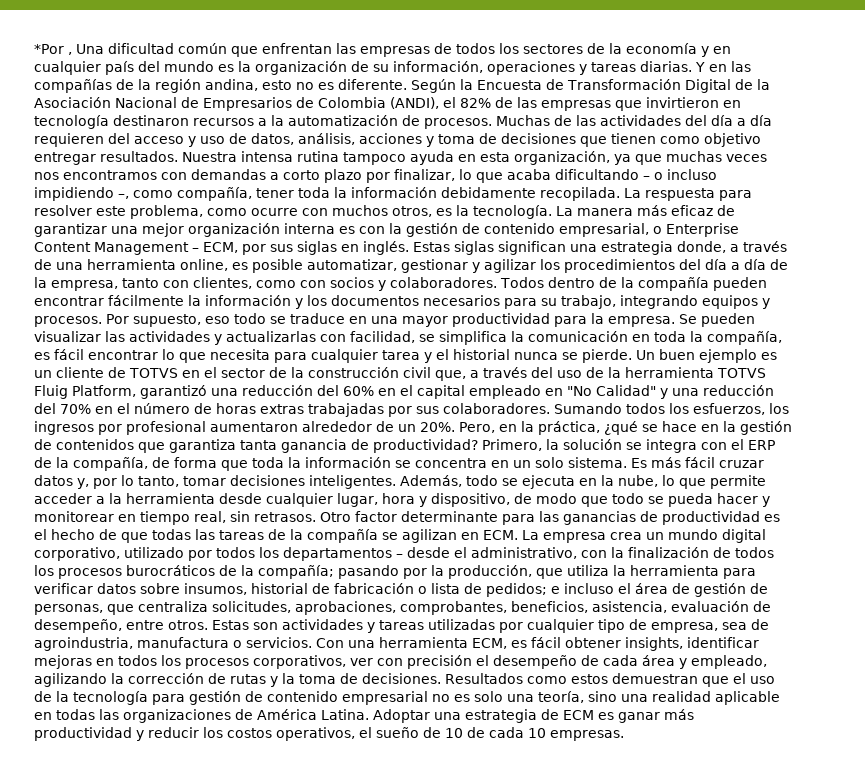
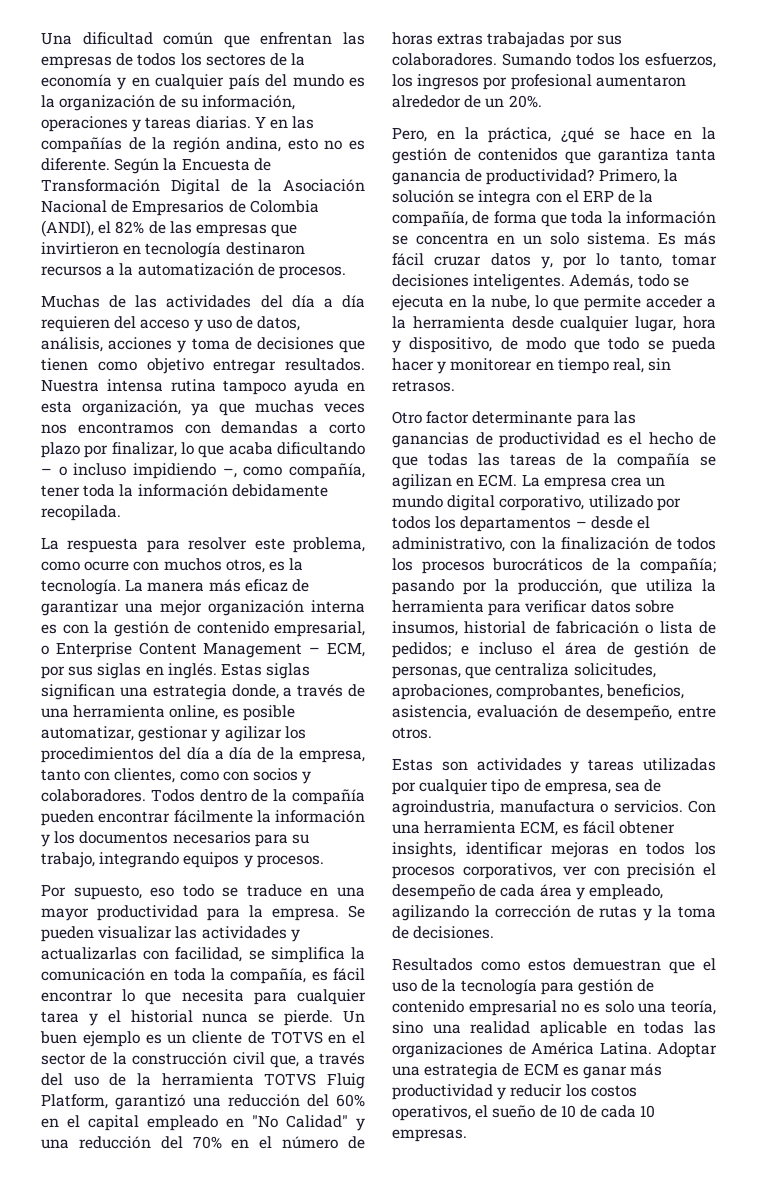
- *Por , Una dificultad común que enfrentan las empresas de todos los sectores de la economía y en cualquier país del mundo es la organización de su información, operaciones y tareas diarias.
+ Una dificultad común que enfrentan las empresas de todos los sectores de la economía y en cualquier país del mundo es la organización de su información, operaciones y tareas diarias.
- Según la Encuesta de Transformación Digital de la Asociación Nacional de Empresarios de Colombia (ANDI), el 82% de las empresas que invirtieron en tecnología destinaron recursos a la automatización de procesos. Muchas de las actividades del día a día requieren del acceso y uso de datos, análisis, acciones y toma de decisiones que tienen como objetivo entregar resultados.
+ Según la Encuesta de Transformación Digital de la Asociación Nacional de Empresarios de Colombia (ANDI), el 82% de las empresas que invirtieron en tecnología destinaron recursos a la automatización de procesos.
+ Muchas de las actividades del día a día requieren del acceso y uso de datos, análisis, acciones y toma de decisiones que tienen como objetivo entregar resultados.
- Nuestra intensa rutina tampoco ayuda en esta organización, ya que muchas veces nos encontramos con demandas a corto plazo por finalizar, lo que acaba dificultando – o incluso impidiendo –, como compañía, tener toda la información debidamente recopilada. La respuesta para resolver este problema, como ocurre con muchos otros, es la tecnología.
+ Nuestra intensa rutina tampoco ayuda en esta organización, ya que muchas veces nos encontramos con demandas a corto plazo por finalizar, lo que acaba dificultando – o incluso impidiendo –, como compañía, tener toda la información debidamente recopilada.
+ La respuesta para resolver este problema, como ocurre con muchos otros, es la tecnología.
- Todos dentro de la compañía pueden encontrar fácilmente la información y los documentos necesarios para su trabajo, integrando equipos y procesos. Por supuesto, eso todo se traduce en una mayor productividad para la empresa.
+ Todos dentro de la compañía pueden encontrar fácilmente la información y los documentos necesarios para su trabajo, integrando equipos y procesos.
+ Por supuesto, eso todo se traduce en una mayor productividad para la empresa.
- Sumando todos los esfuerzos, los ingresos por profesional aumentaron alrededor de un 20%. Pero, en la práctica, ¿qué se hace en la gestión de contenidos que garantiza tanta ganancia de productividad?
+ Sumando todos los esfuerzos, los ingresos por profesional aumentaron alrededor de un 20%.
+ Pero, en la práctica, ¿qué se hace en la gestión de contenidos que garantiza tanta ganancia de productividad?
- Además, todo se ejecuta en la nube, lo que permite acceder a la herramienta desde cualquier lugar, hora y dispositivo, de modo que todo se pueda hacer y monitorear en tiempo real, sin retrasos. Otro factor determinante para las ganancias de productividad es el hecho de que todas las tareas de la compañía se agilizan en ECM. La empresa crea un mundo digital corporativo, utilizado por todos los departamentos – desde el administrativo, con la finalización de todos los procesos burocráticos de la compañía;
+ Además, todo se ejecuta en la nube, lo que permite acceder a la herramienta desde cualquier lugar, hora y dispositivo, de modo que todo se pueda hacer y monitorear en tiempo real, sin retrasos.
+ Otro factor determinante para las ganancias de productividad es el hecho de que todas las tareas de la compañía se agilizan en ECM. La empresa crea un mundo digital corporativo, utilizado por todos los departamentos – desde el administrativo, con la finalización de todos los procesos burocráticos de la compañía;
- e incluso el área de gestión de personas, que centraliza solicitudes, aprobaciones, comprobantes, beneficios, asistencia, evaluación de desempeño, entre otros. Estas son actividades y tareas utilizadas por cualquier tipo de empresa, sea de agroindustria, manufactura o servicios.
+ e incluso el área de gestión de personas, que centraliza solicitudes, aprobaciones, comprobantes, beneficios, asistencia, evaluación de desempeño, entre otros.
+ Estas son actividades y tareas utilizadas por cualquier tipo de empresa, sea de agroindustria, manufactura o servicios.
- Con una herramienta ECM, es fácil obtener insights, identificar mejoras en todos los procesos corporativos, ver con precisión el desempeño de cada área y empleado, agilizando la corrección de rutas y la toma de decisiones. Resultados como estos demuestran que el uso de la tecnología para gestión de contenido empresarial no es solo una teoría, sino una realidad aplicable en todas las organizaciones de América Latina.
+ Con una herramienta ECM, es fácil obtener insights, identificar mejoras en todos los procesos corporativos, ver con precisión el desempeño de cada área y empleado, agilizando la corrección de rutas y la toma de decisiones.
+ Resultados como estos demuestran que el uso de la tecnología para gestión de contenido empresarial no es solo una teoría, sino una realidad aplicable en todas las organizaciones de América Latina.

